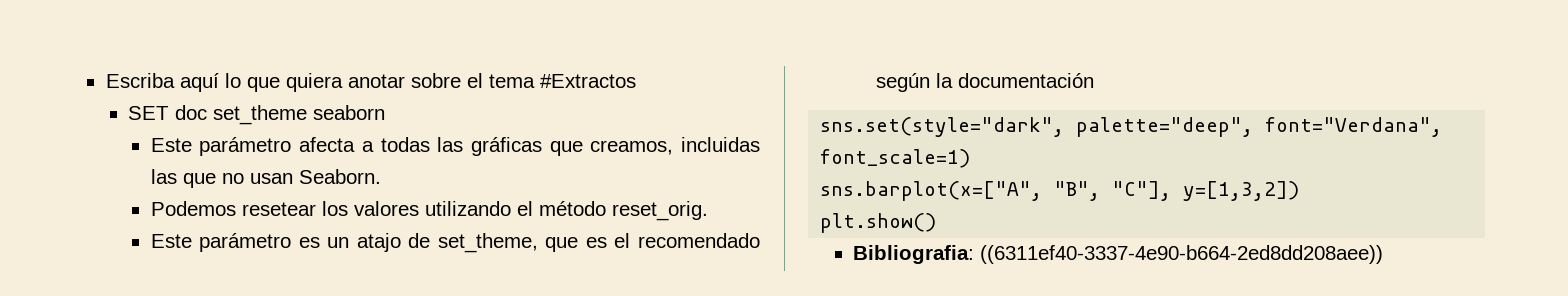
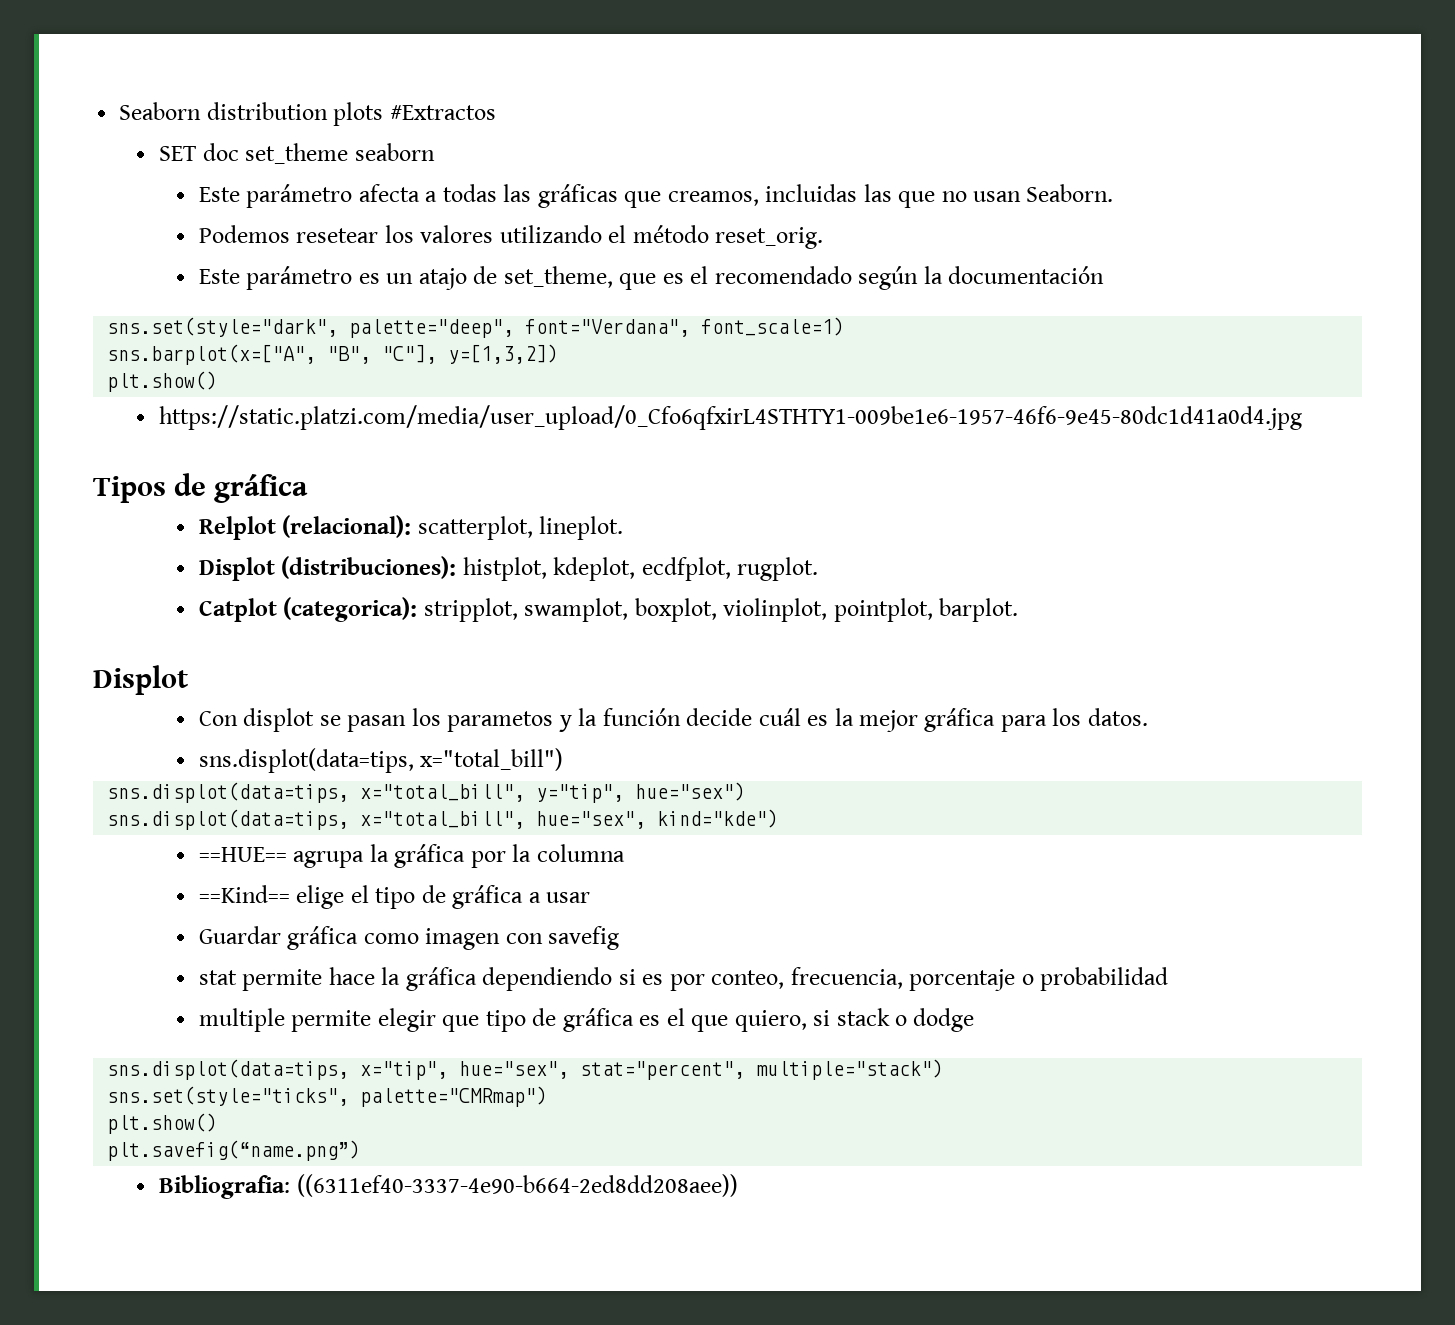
- Escriba aquí lo que quiera anotar sobre el tema #Extractos
+ Seaborn distribution plots #Extractos
+ https://static.platzi.com/media/user_upload/0_Cfo6qfxirL4STHTY1-009be1e6-1957-46f6-9e45-80dc1d41a0d4.jpg
+ Tipos de gráfica
+ Relplot (relacional): scatterplot, lineplot.
+ Displot (distribuciones): histplot, kdeplot, ecdfplot, rugplot.
+ Catplot (categorica): stripplot, swamplot, boxplot, violinplot, pointplot, barplot.
+ Displot
+ Con displot se pasan los parametos y la función decide cuál es la mejor gráfica para los datos.
+ sns.displot(data=tips, x="total_bill")
+ sns.displot(data=tips, x="total_bill", y="tip", hue="sex")
+ sns.displot(data=tips, x="total_bill", hue="sex", kind="kde")
+ ==HUE== agrupa la gráfica por la columna
+ ==Kind== elige el tipo de gráfica a usar
+ Guardar gráfica como imagen con savefig
+ stat permite hace la gráfica dependiendo si es por conteo, frecuencia, porcentaje o probabilidad
+ multiple permite elegir que tipo de gráfica es el que quiero, si stack o dodge
+ sns.displot(data=tips, x="tip", hue="sex", stat="percent", multiple="stack")
+ sns.set(style="ticks", palette="CMRmap")
+ plt.show()
+ plt.savefig(“name.png”)

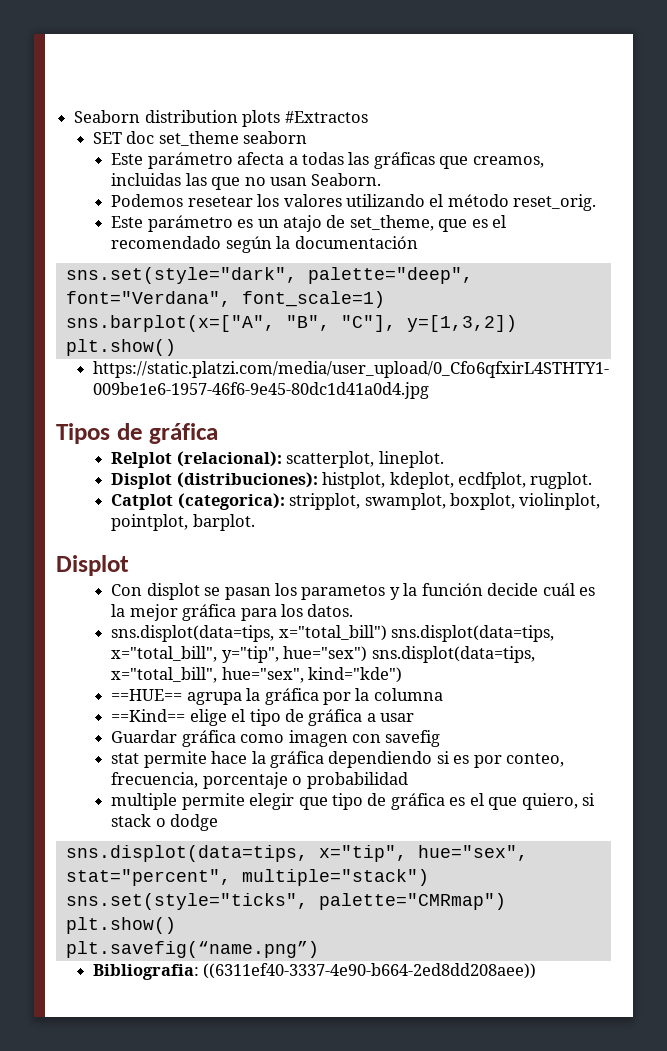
- sns.displot(data=tips, x="total_bill")
- sns.displot(data=tips, x="total_bill", y="tip", hue="sex")
- sns.displot(data=tips, x="total_bill", hue="sex", kind="kde")
+ sns.displot(data=tips, x="total_bill") sns.displot(data=tips, x="total_bill", y="tip", hue="sex") sns.displot(data=tips, x="total_bill", hue="sex", kind="kde")

